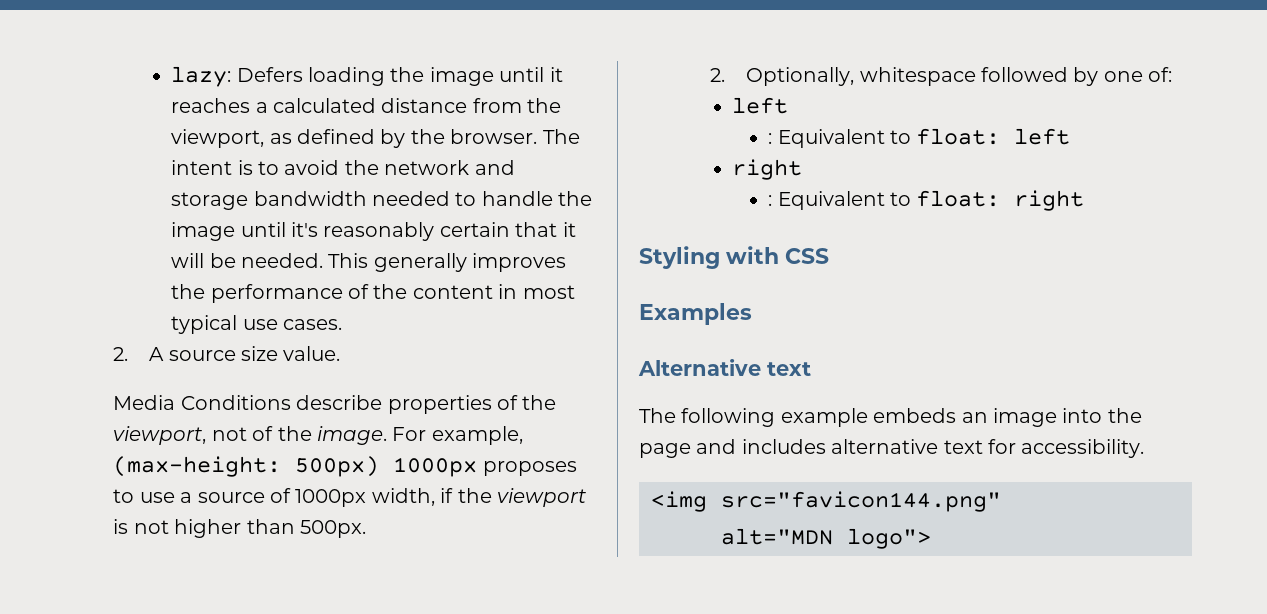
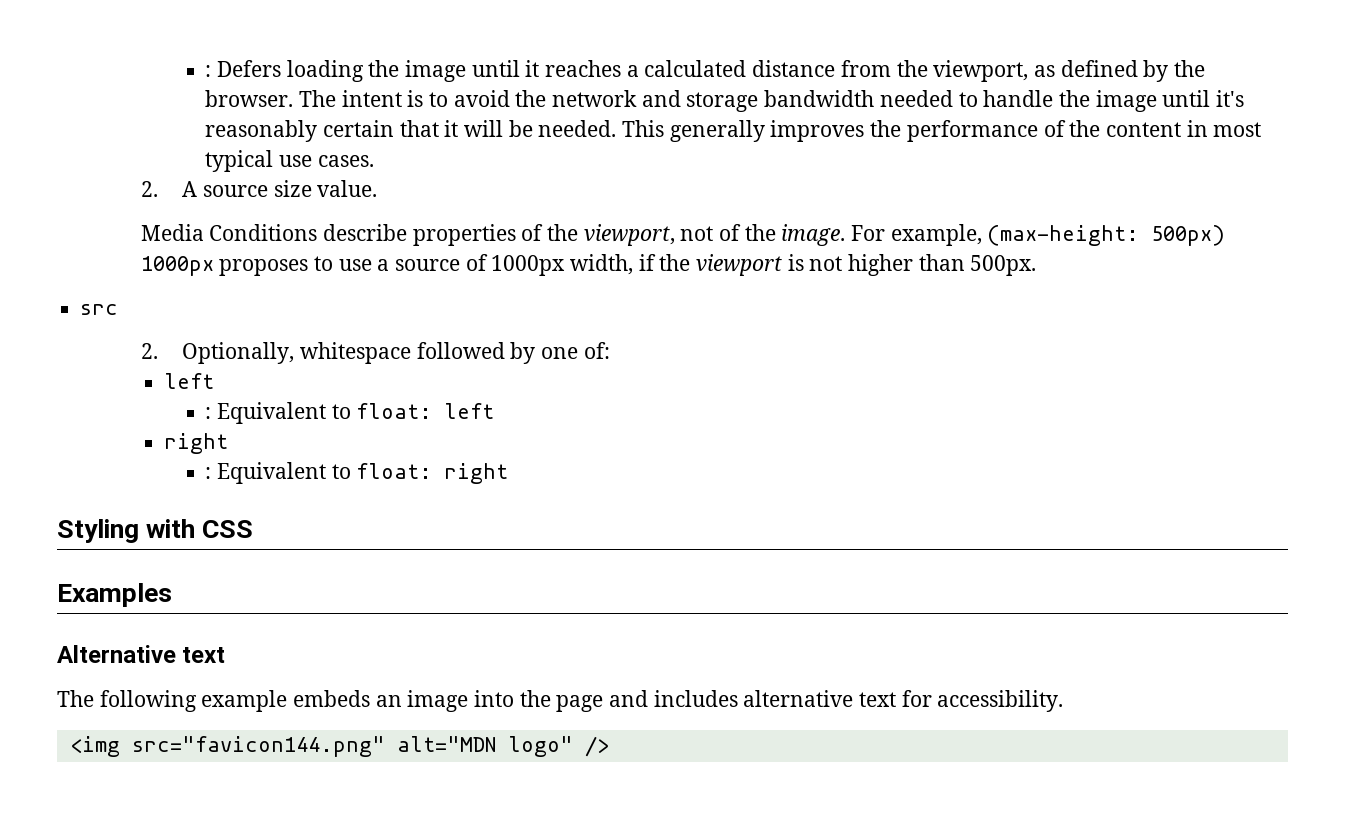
- lazy: Defers loading the image until it reaches a calculated distance from the viewport, as defined by the browser.
+ : Defers loading the image until it reaches a calculated distance from the viewport, as defined by the browser.
+ src
- <img src="favicon144.png"
- alt="MDN logo">
+ <img src="favicon144.png" alt="MDN logo" />

